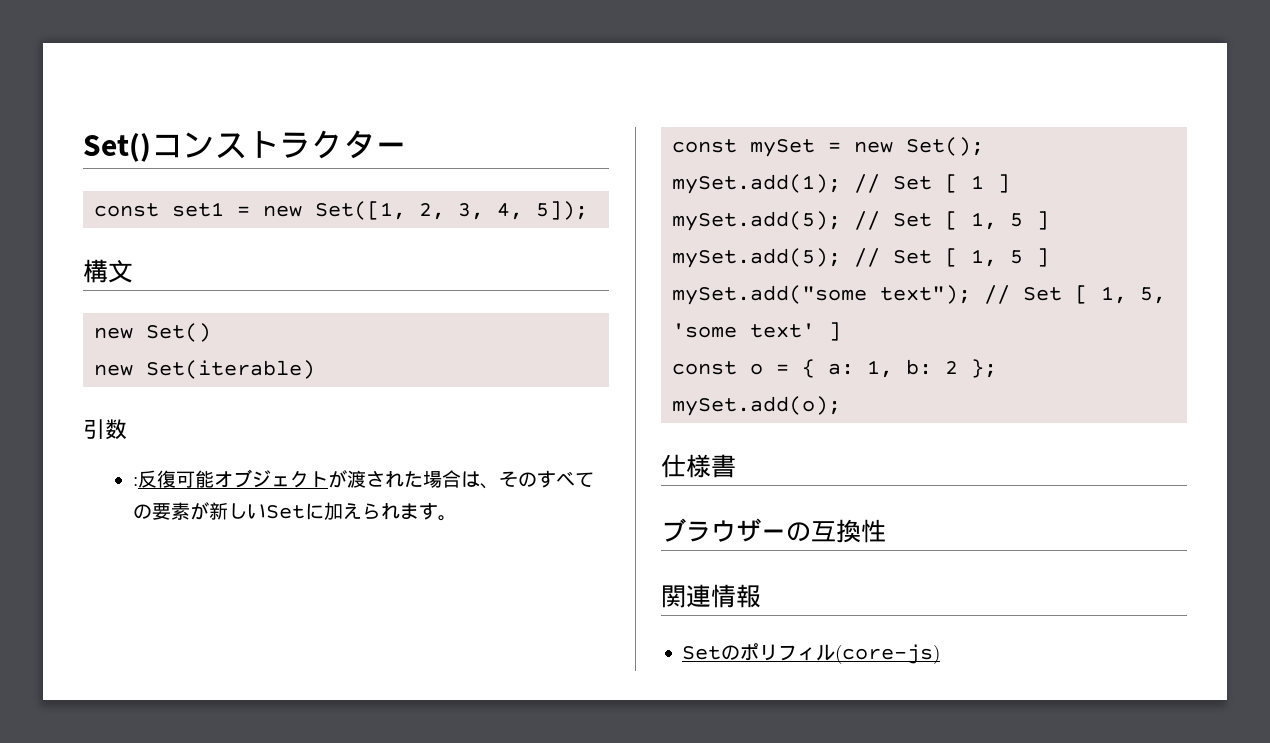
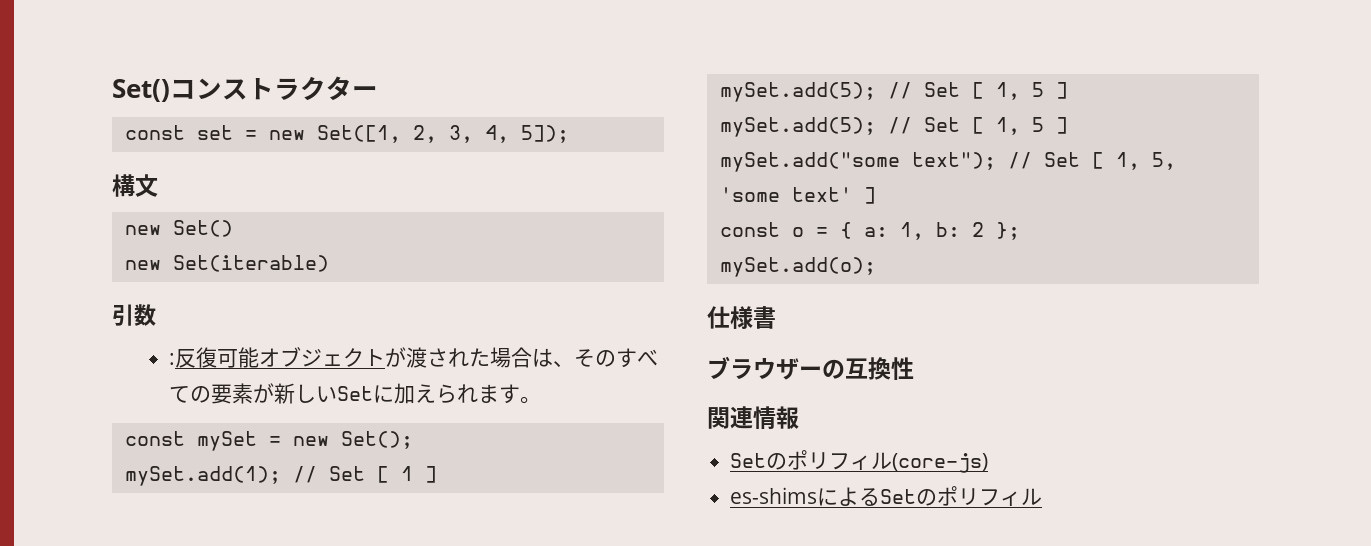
- const set1 = new Set([1, 2, 3, 4, 5]);
+ const set = new Set([1, 2, 3, 4, 5]);
+ es-shimsによるSetのポリフィル

